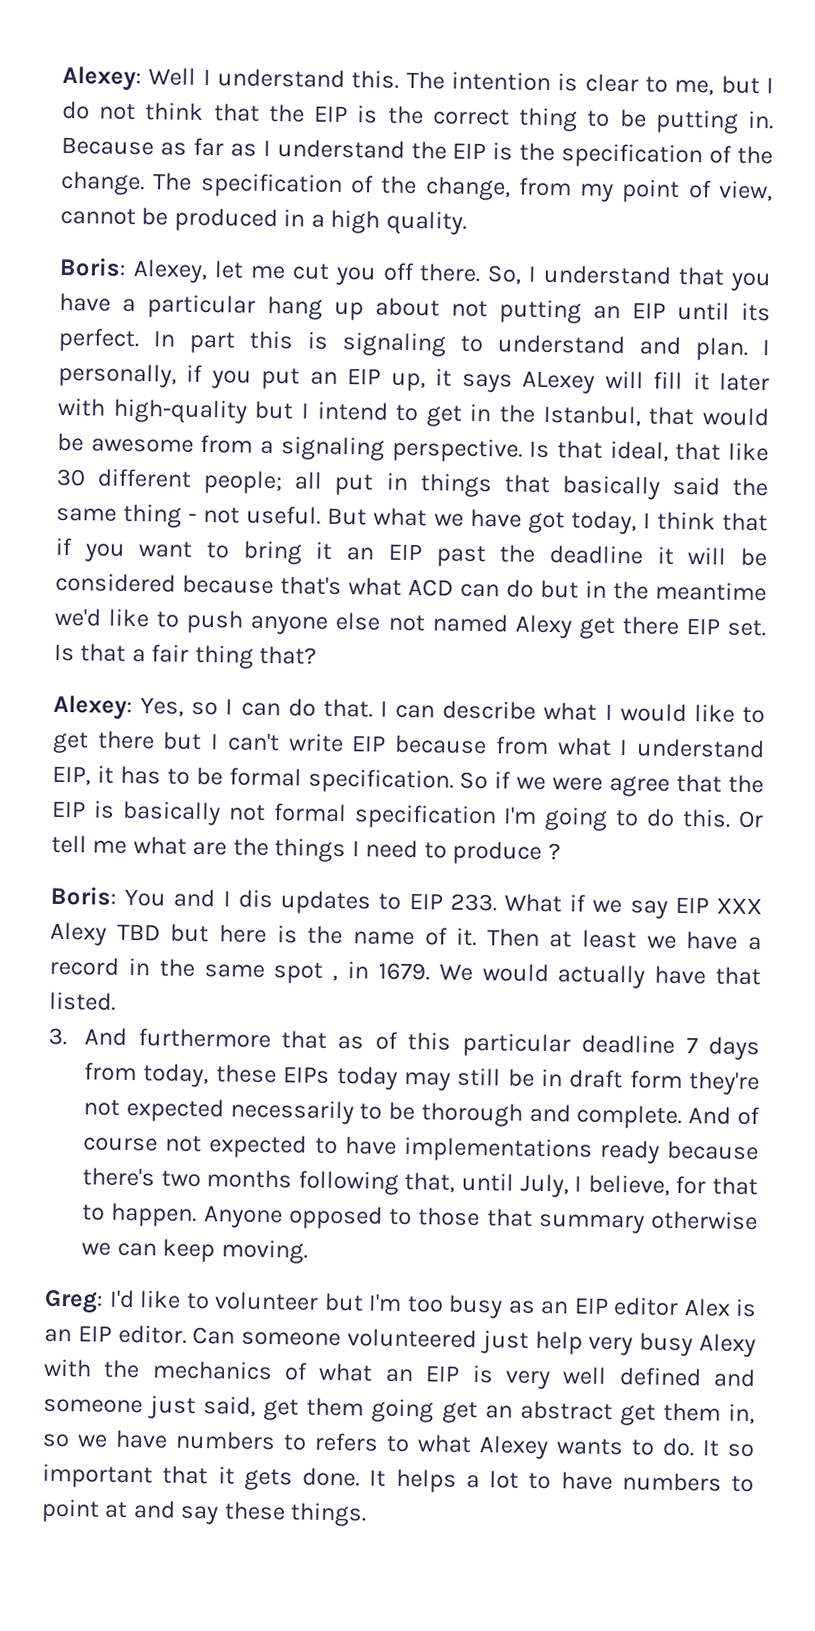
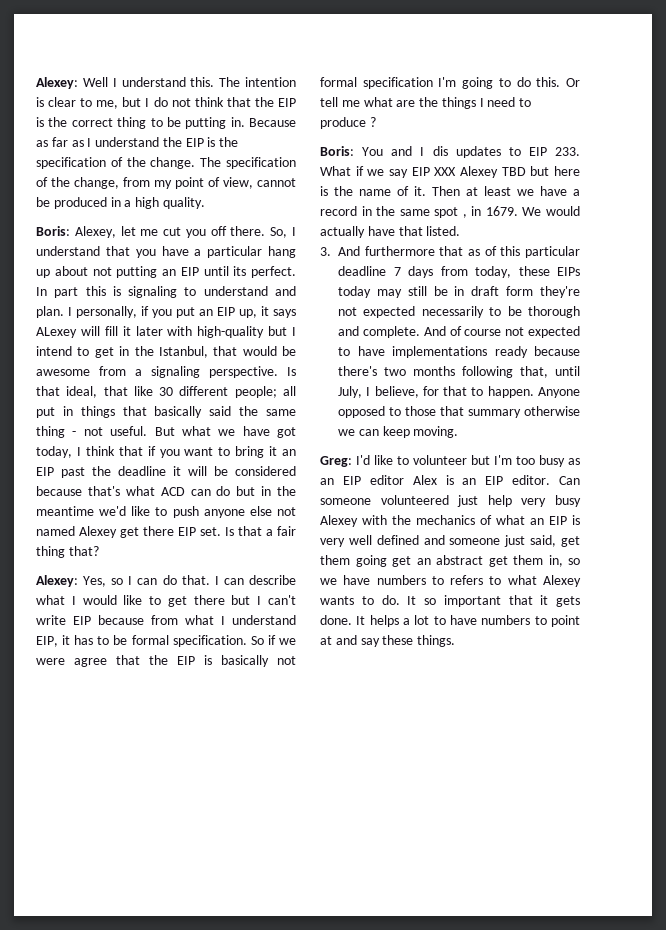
- But what we have got today, I think that if you want to bring it an EIP past the deadline it will be considered because that's what ACD can do but in the meantime we'd like to push anyone else not named Alexy get there EIP set.
+ But what we have got today, I think that if you want to bring it an EIP past the deadline it will be considered because that's what ACD can do but in the meantime we'd like to push anyone else not named Alexey get there EIP set.
- Boris: You and I dis updates to EIP 233. What if we say EIP XXX Alexy TBD but here is the name of it.
+ Boris: You and I dis updates to EIP 233. What if we say EIP XXX Alexey TBD but here is the name of it.
- Can someone volunteered just help very busy Alexy with the mechanics of what an EIP is very well defined and someone just said, get them going get an abstract get them in, so we have numbers to refers to what Alexey wants to do.
+ Can someone volunteered just help very busy Alexey with the mechanics of what an EIP is very well defined and someone just said, get them going get an abstract get them in, so we have numbers to refers to what Alexey wants to do.

